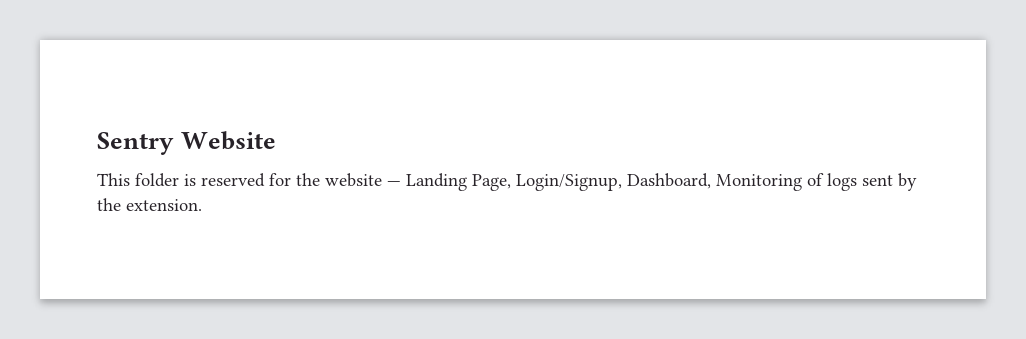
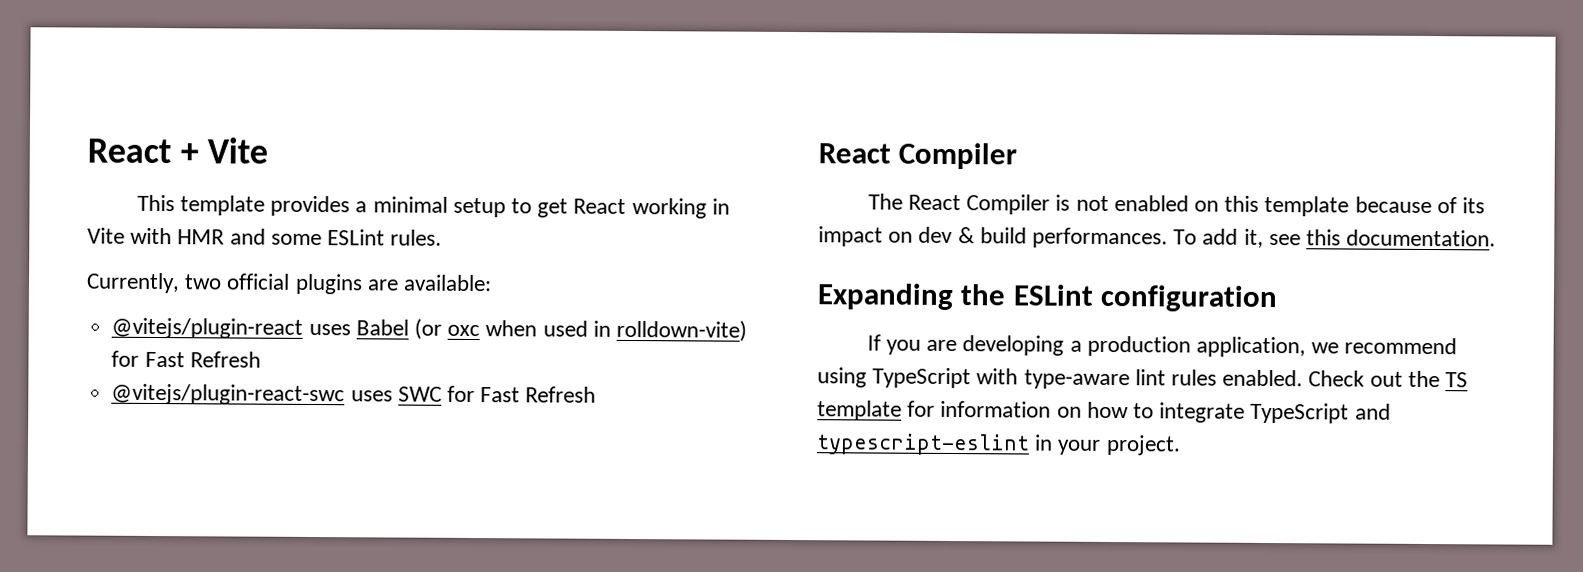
- Sentry Website
- This folder is reserved for the website — Landing Page, Login/Signup, Dashboard, Monitoring of logs sent by the extension.
+ React + Vite
+ This template provides a minimal setup to get React working in Vite with HMR and some ESLint rules.
+ Currently, two official plugins are available:
+ @vitejs/plugin-react uses Babel (or oxc when used in rolldown-vite) for Fast Refresh
+ @vitejs/plugin-react-swc uses SWC for Fast Refresh
+ React Compiler
+ The React Compiler is not enabled on this template because of its impact on dev & build performances. To add it, see this documentation.
+ Expanding the ESLint configuration
+ If you are developing a production application, we recommend using TypeScript with type-aware lint rules enabled. Check out the TS template for information on how to integrate TypeScript and typescript-eslint in your project.

